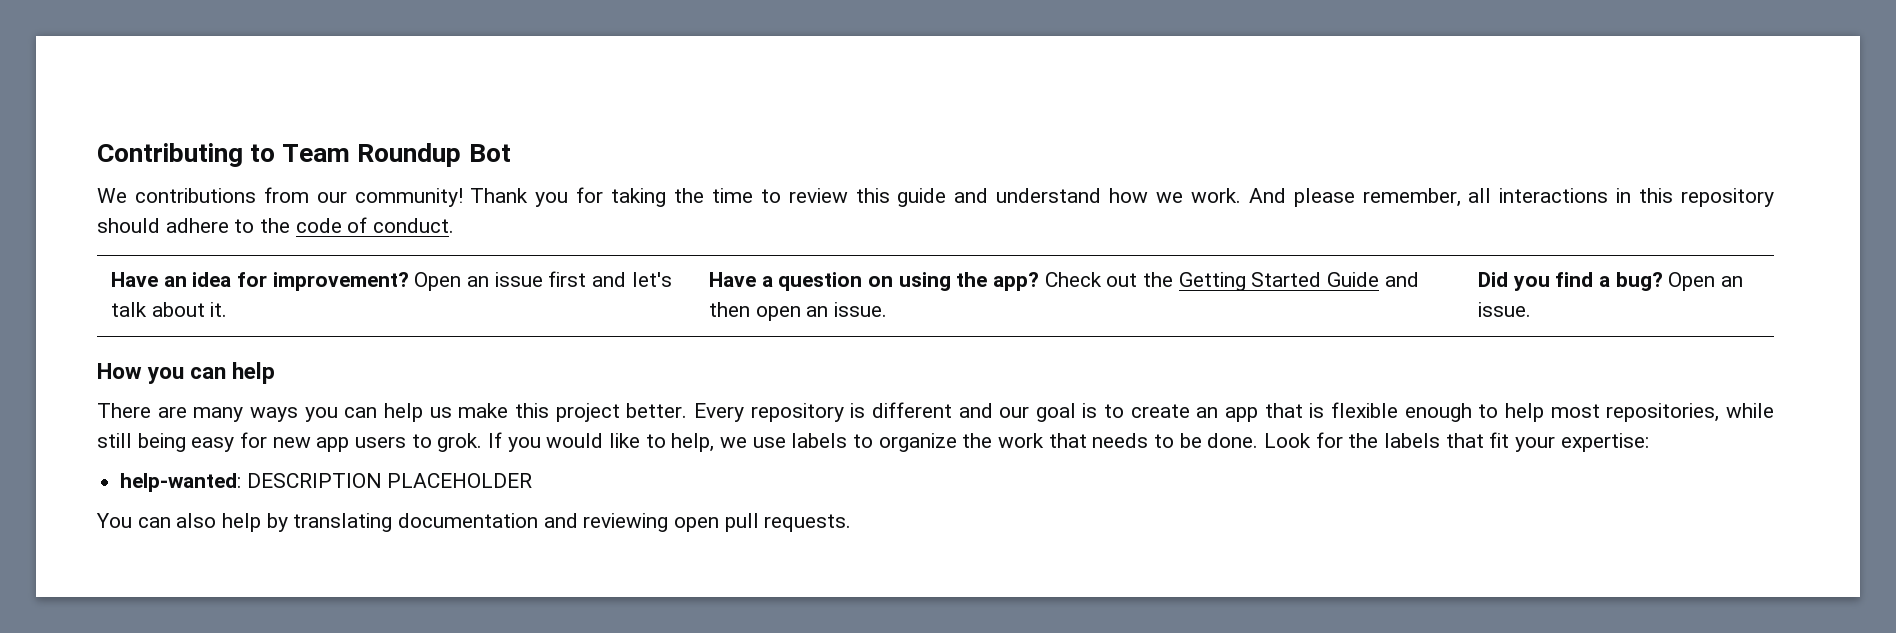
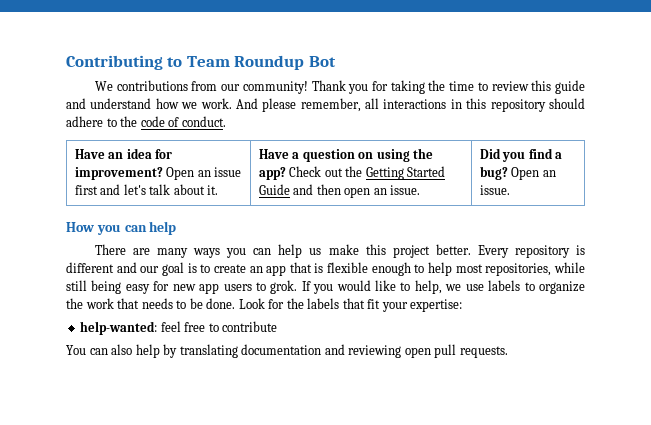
- help-wanted: DESCRIPTION PLACEHOLDER
+ help-wanted: feel free to contribute

